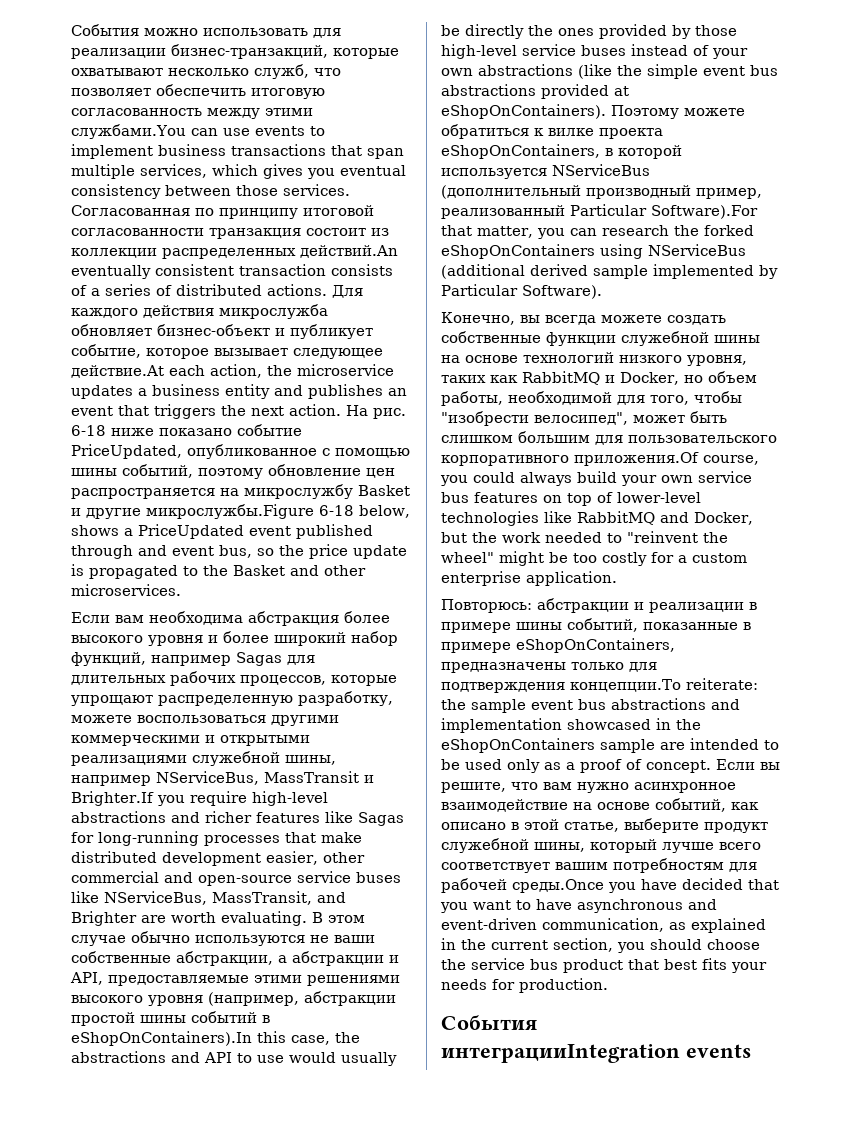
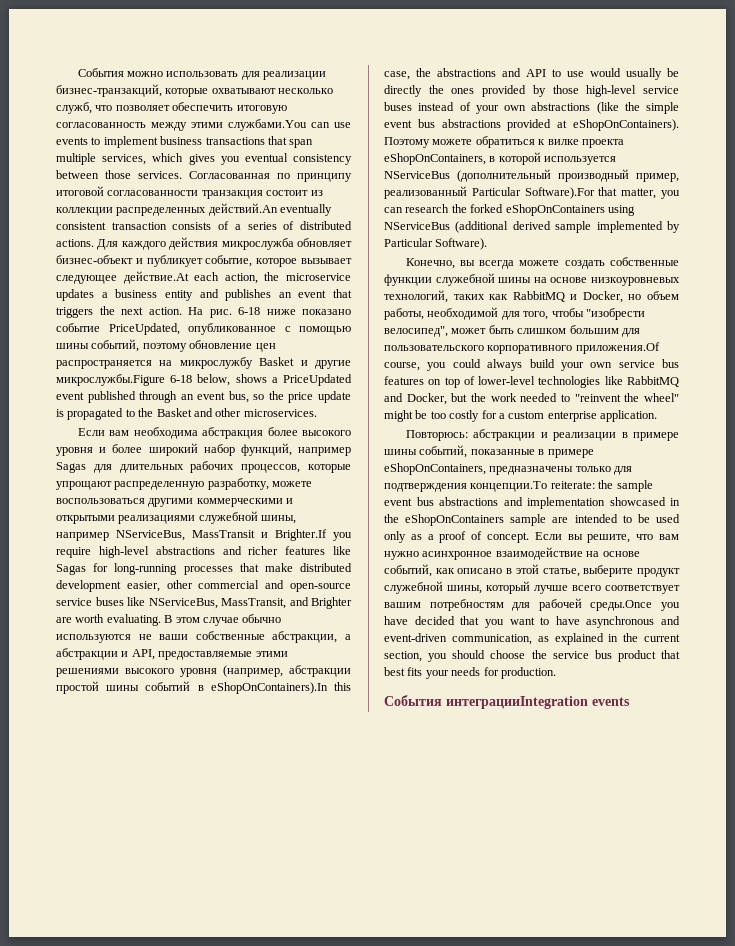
- 6-18 ниже показано событие PriceUpdated, опубликованное с помощью шины событий, поэтому обновление цен распространяется на микрослужбу Basket и другие микрослужбы.Figure 6-18 below, shows a PriceUpdated event published through and event bus, so the price update is propagated to the Basket and other microservices.
+ 6-18 ниже показано событие PriceUpdated, опубликованное с помощью шины событий, поэтому обновление цен распространяется на микрослужбу Basket и другие микрослужбы.Figure 6-18 below, shows a PriceUpdated event published through an event bus, so the price update is propagated to the Basket and other microservices.
- Конечно, вы всегда можете создать собственные функции служебной шины на основе технологий низкого уровня, таких как RabbitMQ и Docker, но объем работы, необходимой для того, чтобы "изобрести велосипед", может быть слишком большим для пользовательского корпоративного приложения.Of course, you could always build your own service bus features on top of lower-level technologies like RabbitMQ and Docker, but the work needed to "reinvent the wheel" might be too costly for a custom enterprise application.
+ Конечно, вы всегда можете создать собственные функции служебной шины на основе низкоуровневых технологий, таких как RabbitMQ и Docker, но объем работы, необходимой для того, чтобы "изобрести велосипед", может быть слишком большим для пользовательского корпоративного приложения.Of course, you could always build your own service bus features on top of lower-level technologies like RabbitMQ and Docker, but the work needed to "reinvent the wheel" might be too costly for a custom enterprise application.

